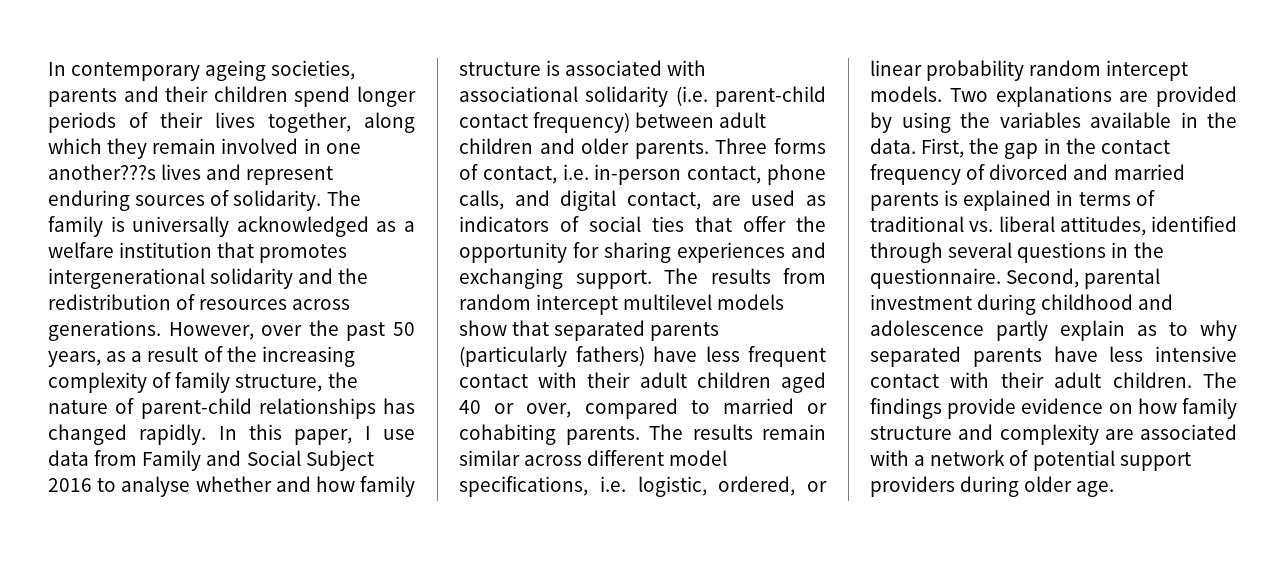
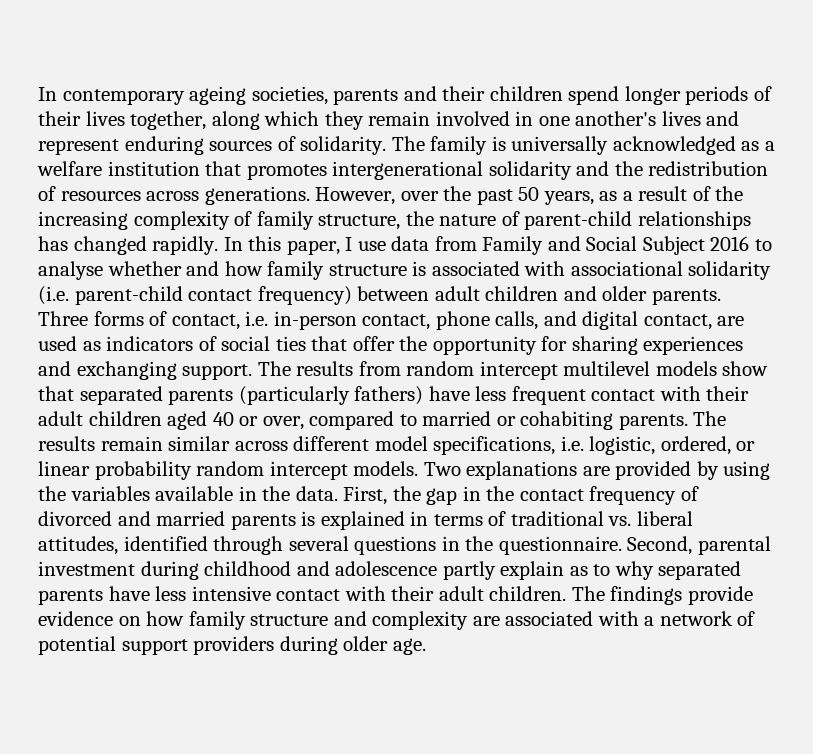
- In contemporary ageing societies, parents and their children spend longer periods of their lives together, along which they remain involved in one another???s lives and represent enduring sources of solidarity.
+ In contemporary ageing societies, parents and their children spend longer periods of their lives together, along which they remain involved in one another's lives and represent enduring sources of solidarity.

